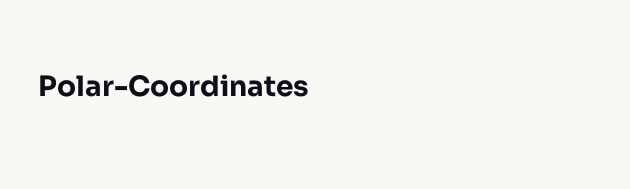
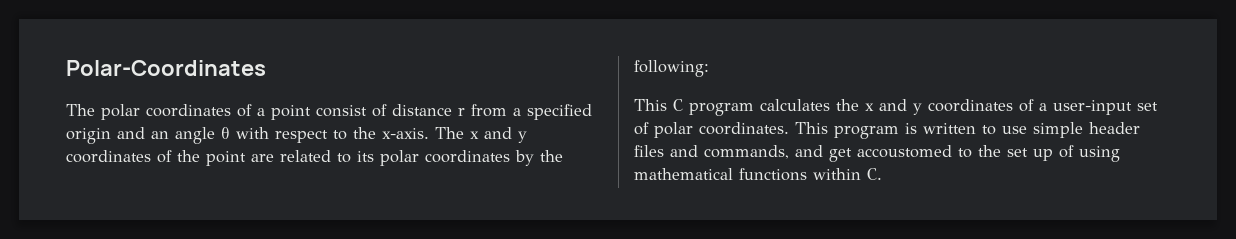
+ The polar coordinates of a point consist of distance r from a specified origin and an angle θ with respect to the x-axis. The x and y coordinates of the point are related to its polar coordinates by the following:
+ This C program calculates the x and y coordinates of a user-input set of polar coordinates. This program is written to use simple header files and commands, and get accoustomed to the set up of using mathematical functions within C.

